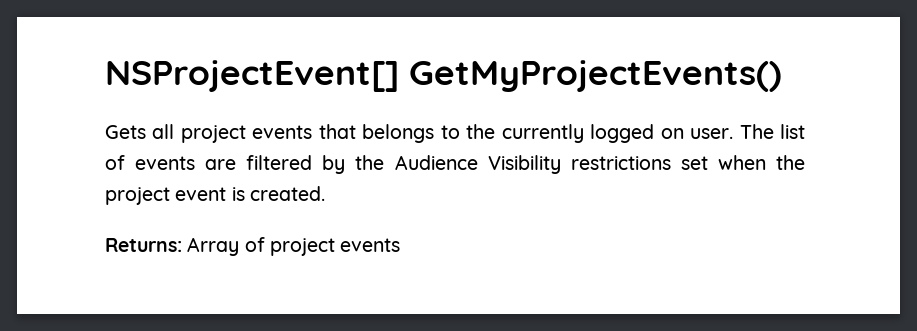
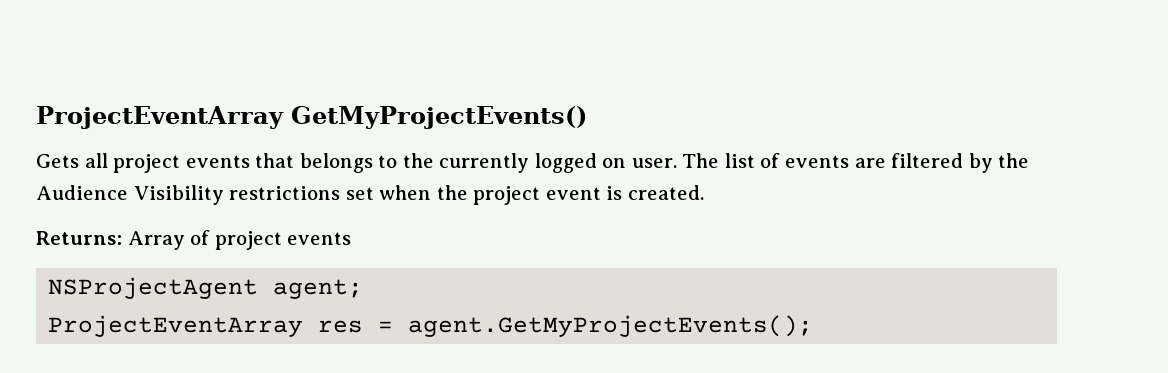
- NSProjectEvent[] GetMyProjectEvents()
+ ProjectEventArray GetMyProjectEvents()
+ NSProjectAgent agent;
+ ProjectEventArray res = agent.GetMyProjectEvents();

